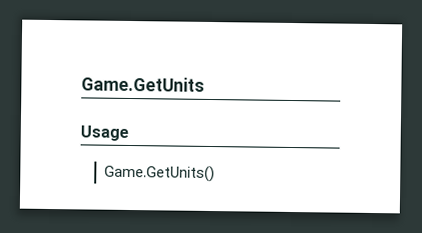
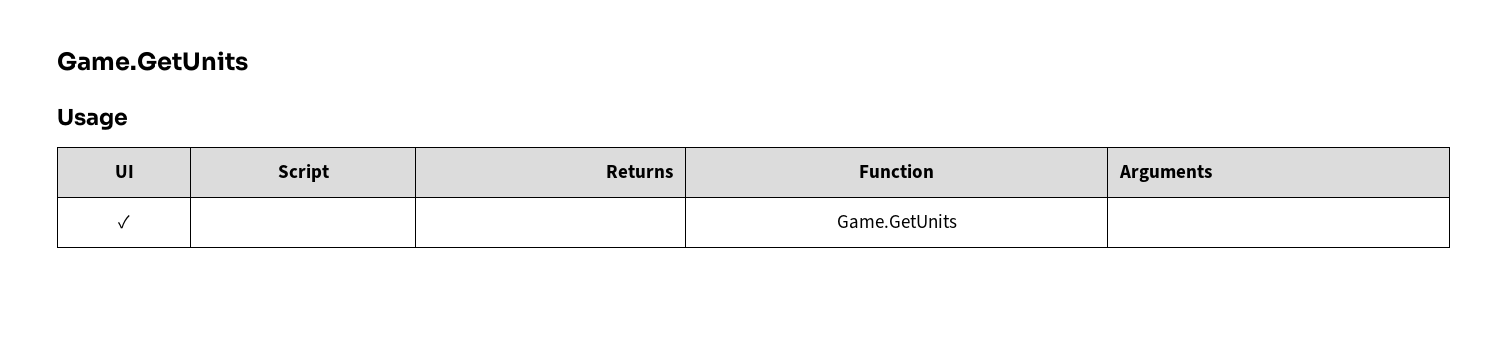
- Game.GetUnits()
+ UI | Script | Returns | Function | Arguments
+ ✓ | | | Game.GetUnits |

